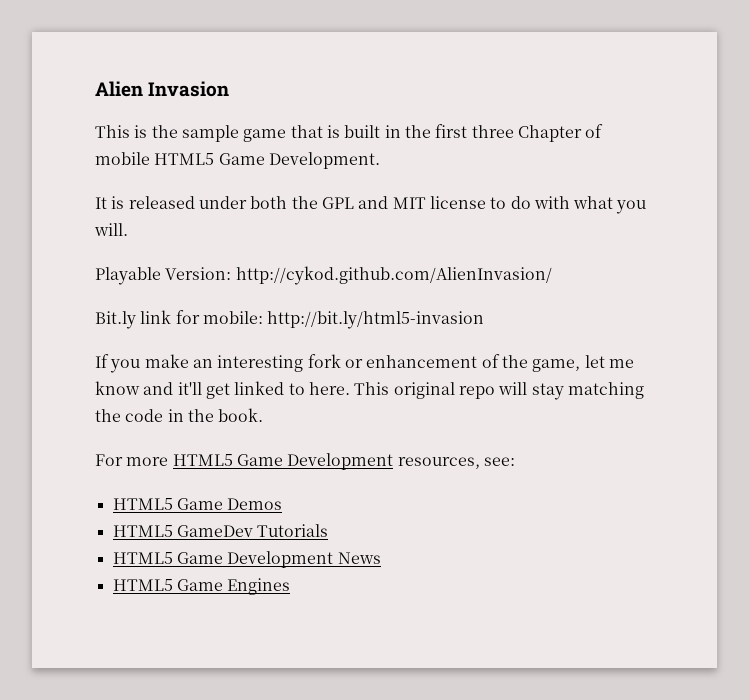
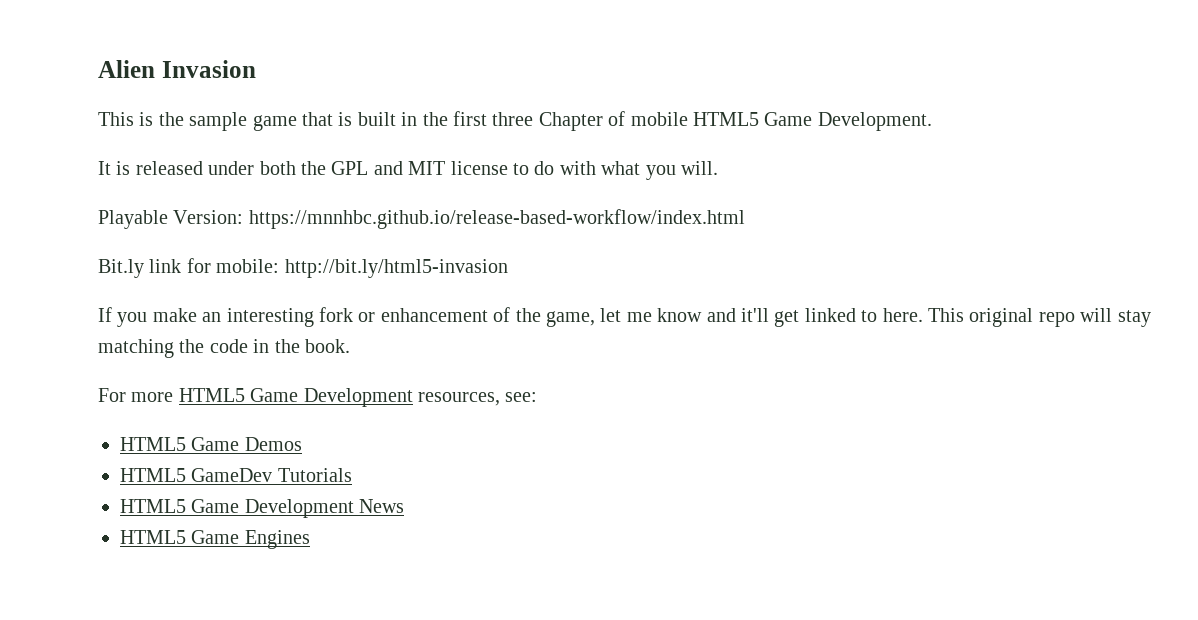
- Playable Version: http://cykod.github.com/AlienInvasion/
+ Playable Version: https://mnnhbc.github.io/release-based-workflow/index.html

